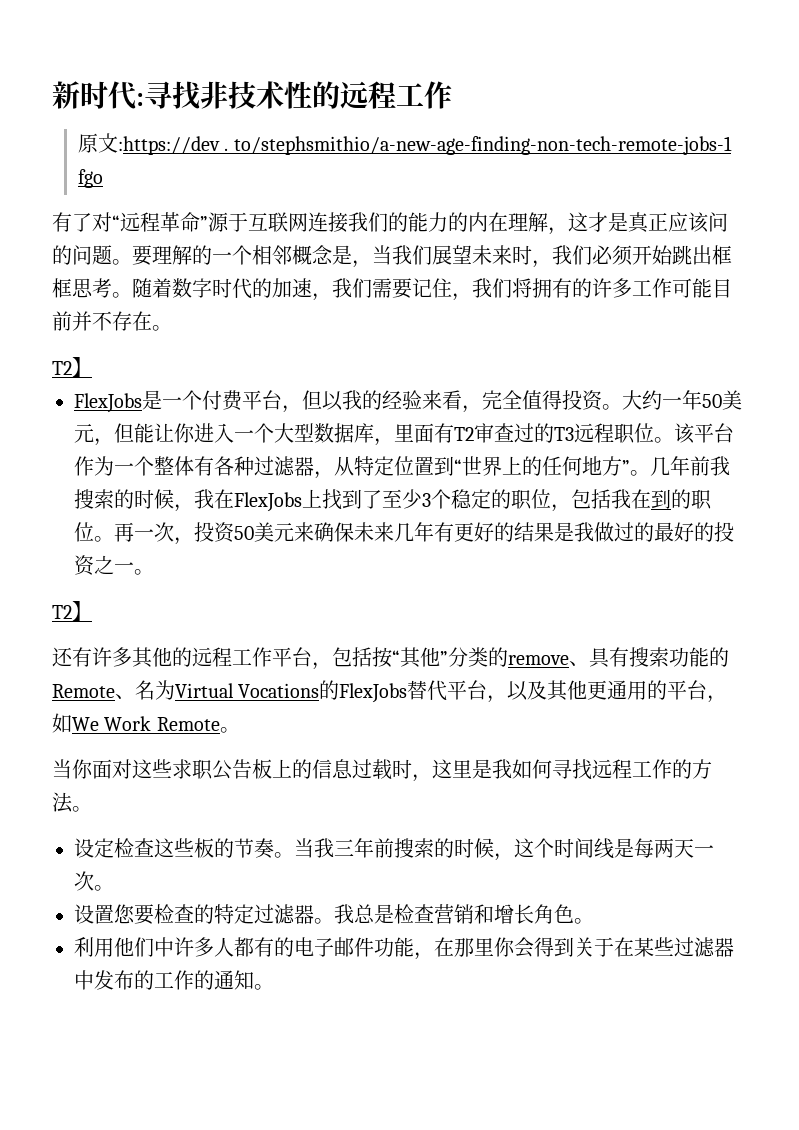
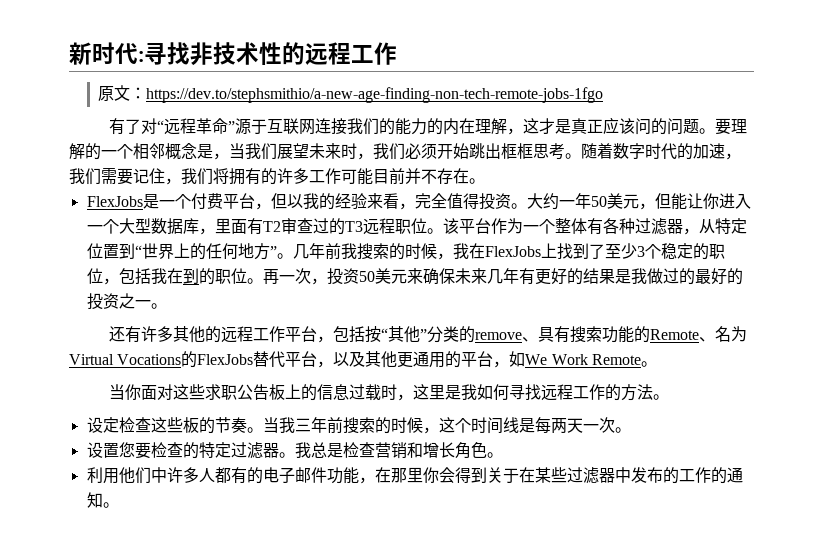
- 原文:https://dev . to/stephsmithio/a-new-age-finding-non-tech-remote-jobs-1 fgo
+ 原文：https://dev.to/stephsmithio/a-new-age-finding-non-tech-remote-jobs-1fgo
  随着数字时代的加速，我们需要记住，我们将拥有的许多工作可能目前并不存在。
- T2】
  再一次，投资50美元来确保未来几年有更好的结果是我做过的最好的投资之一。
- T2】

